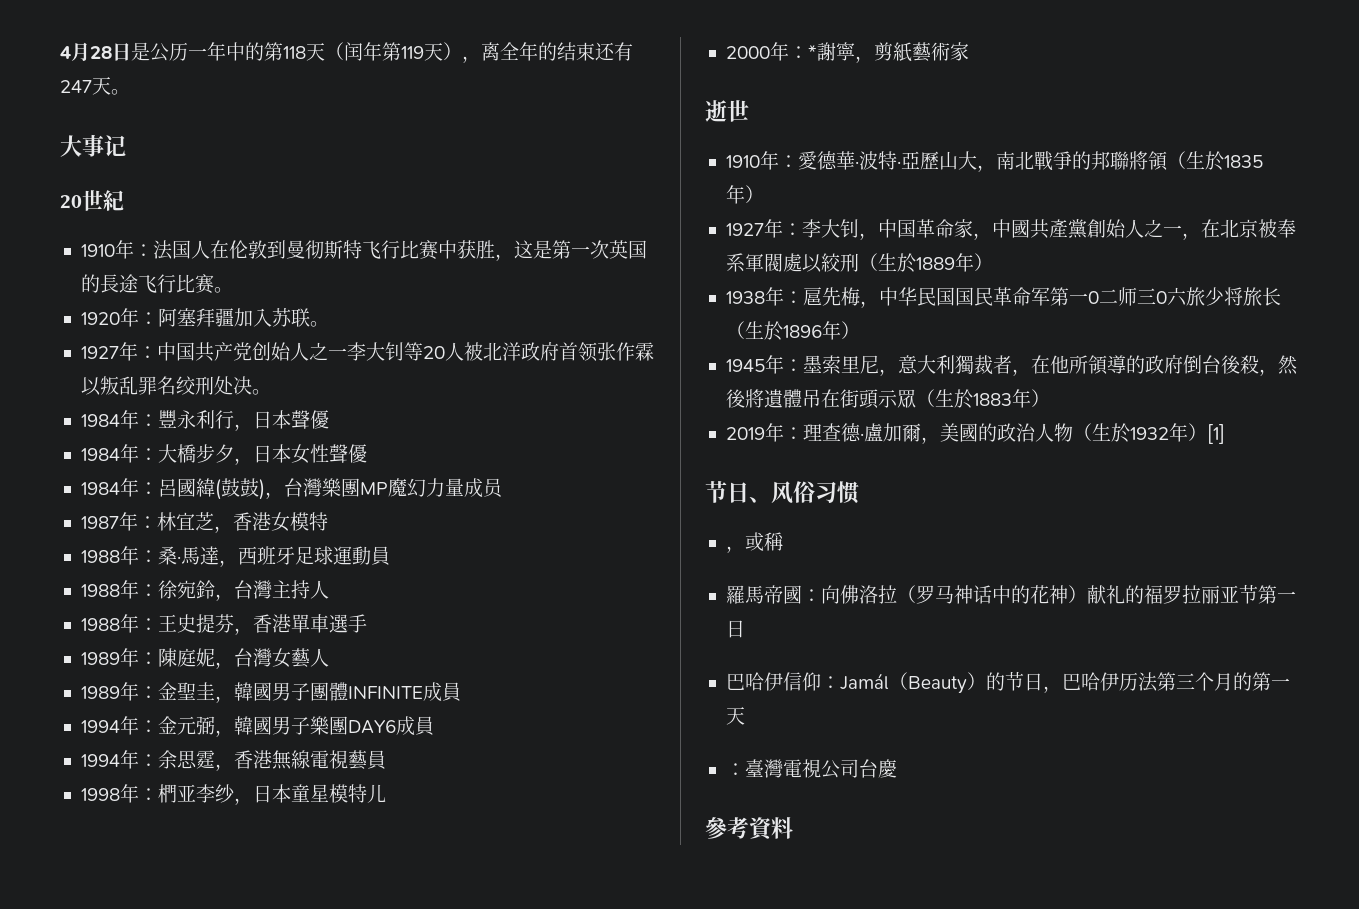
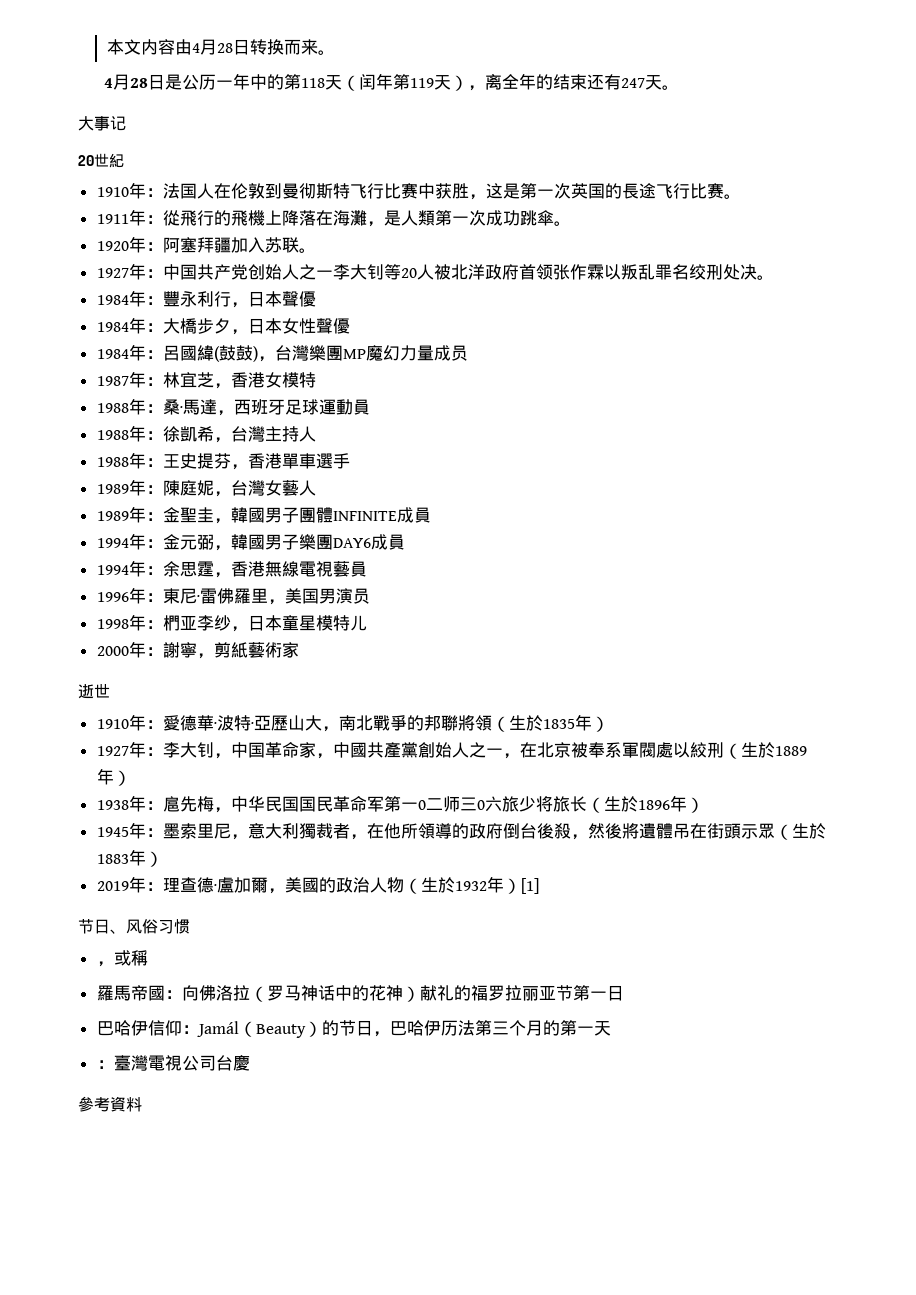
+ 本文内容由4月28日转换而来。
+ 1911年：從飛行的飛機上降落在海灘，是人類第一次成功跳傘。
- 1988年：徐宛鈴，台灣主持人
+ 1988年：徐凱希，台灣主持人
+ 1996年：東尼·雷佛羅里，美国男演员
- 2000年：*謝寧，剪紙藝術家
+ 2000年：謝寧，剪紙藝術家

